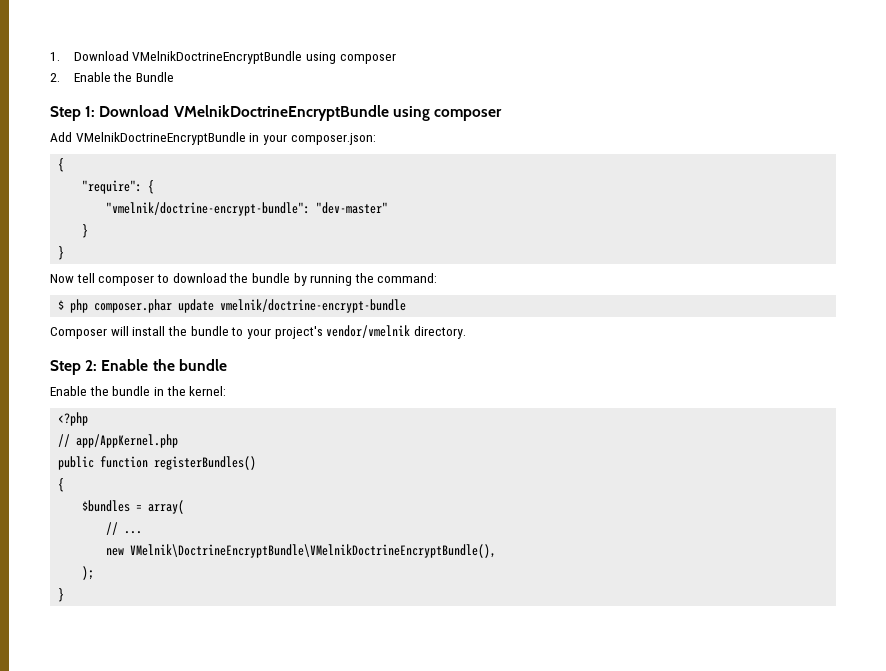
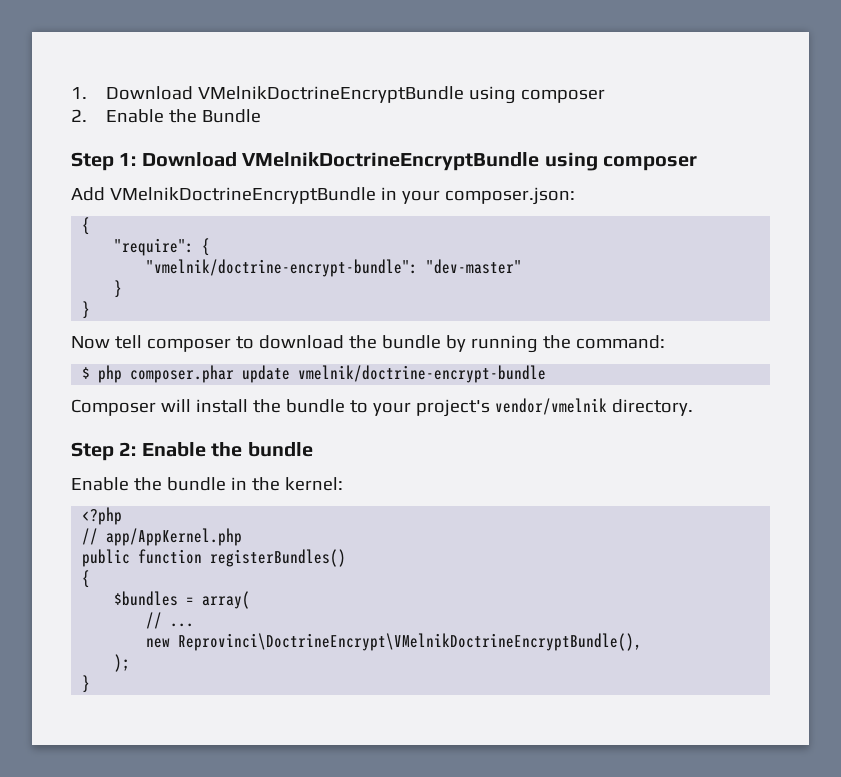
- new VMelnik\DoctrineEncryptBundle\VMelnikDoctrineEncryptBundle(),
+ new Reprovinci\DoctrineEncrypt\VMelnikDoctrineEncryptBundle(),

